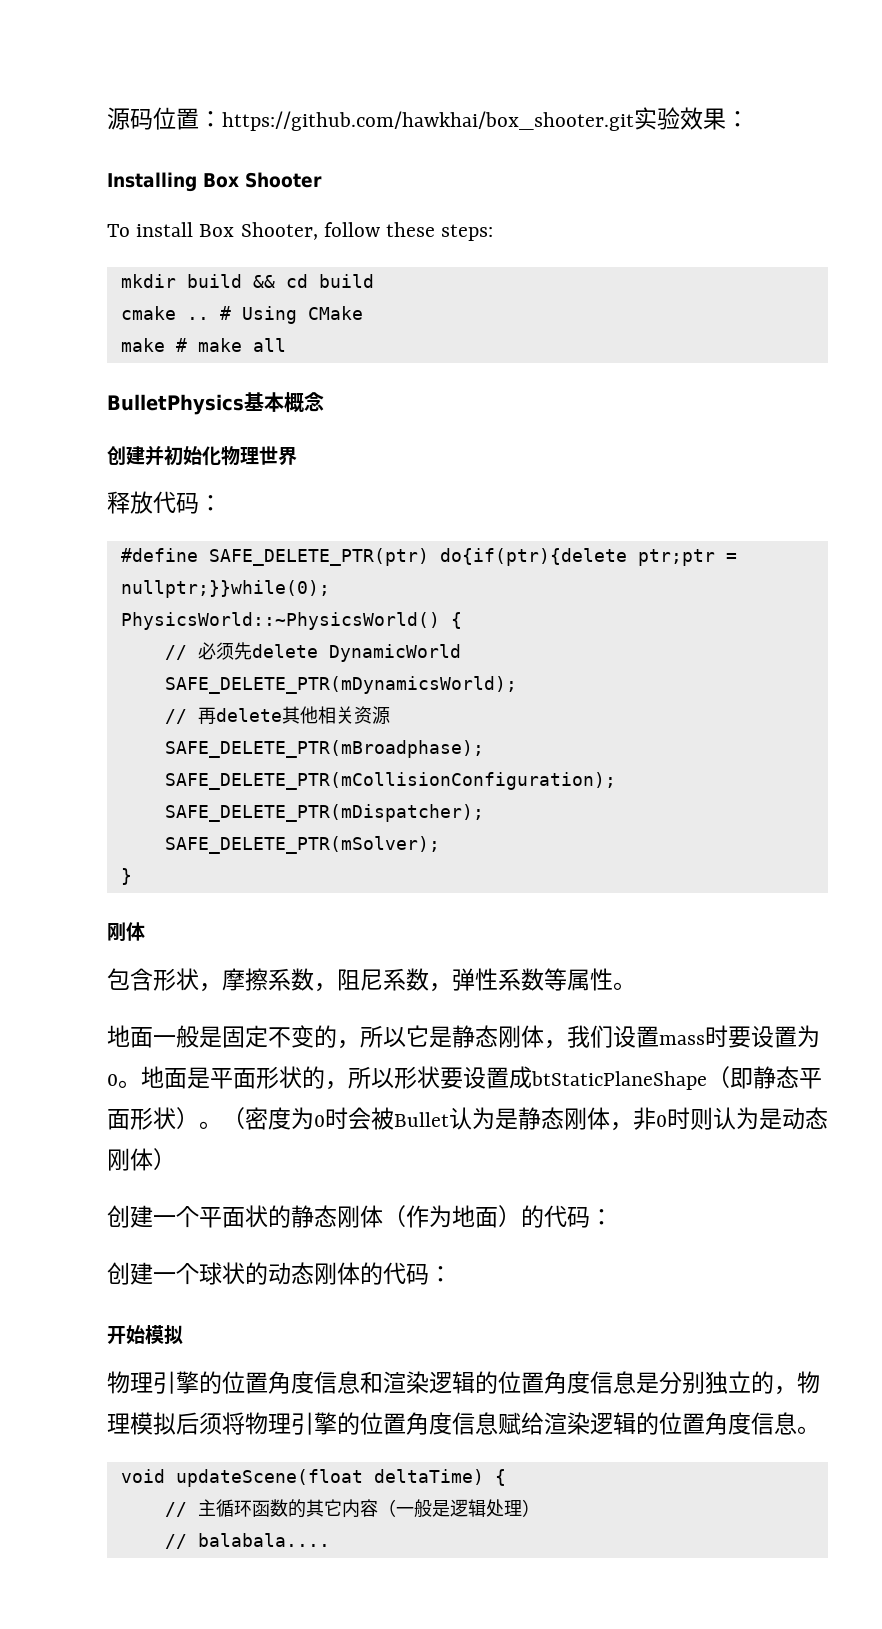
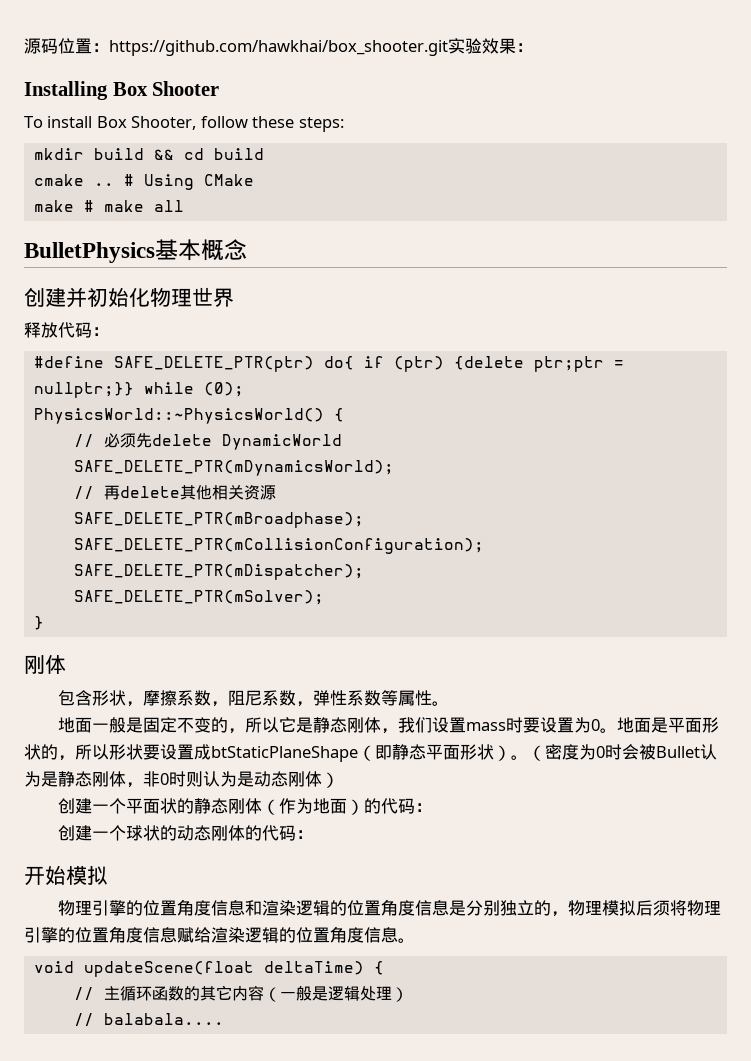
- #define SAFE_DELETE_PTR(ptr) do{if(ptr){delete ptr;ptr = nullptr;}}while(0);
+ #define SAFE_DELETE_PTR(ptr) do{ if (ptr) {delete ptr;ptr = nullptr;}} while (0);

